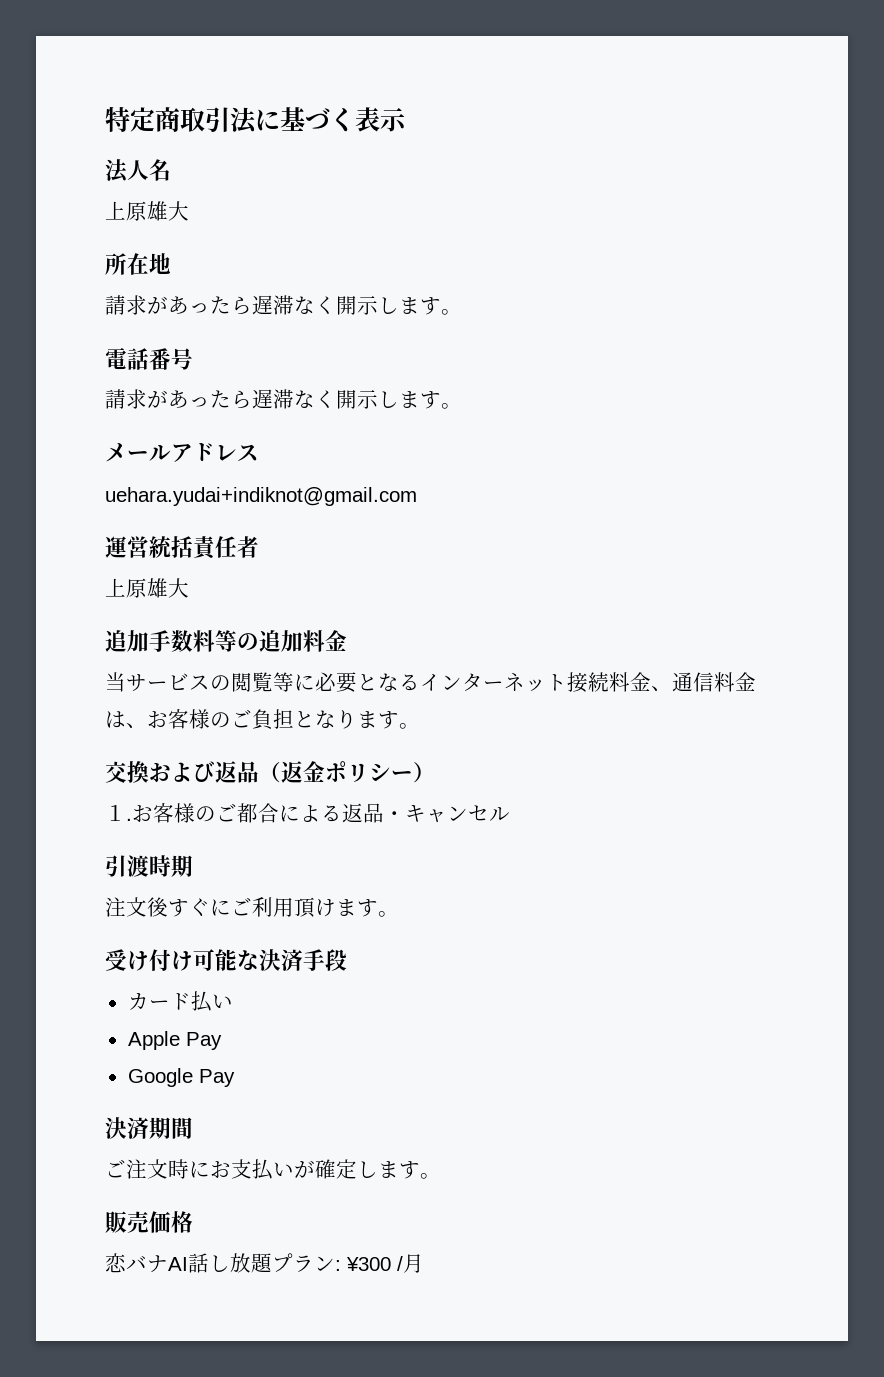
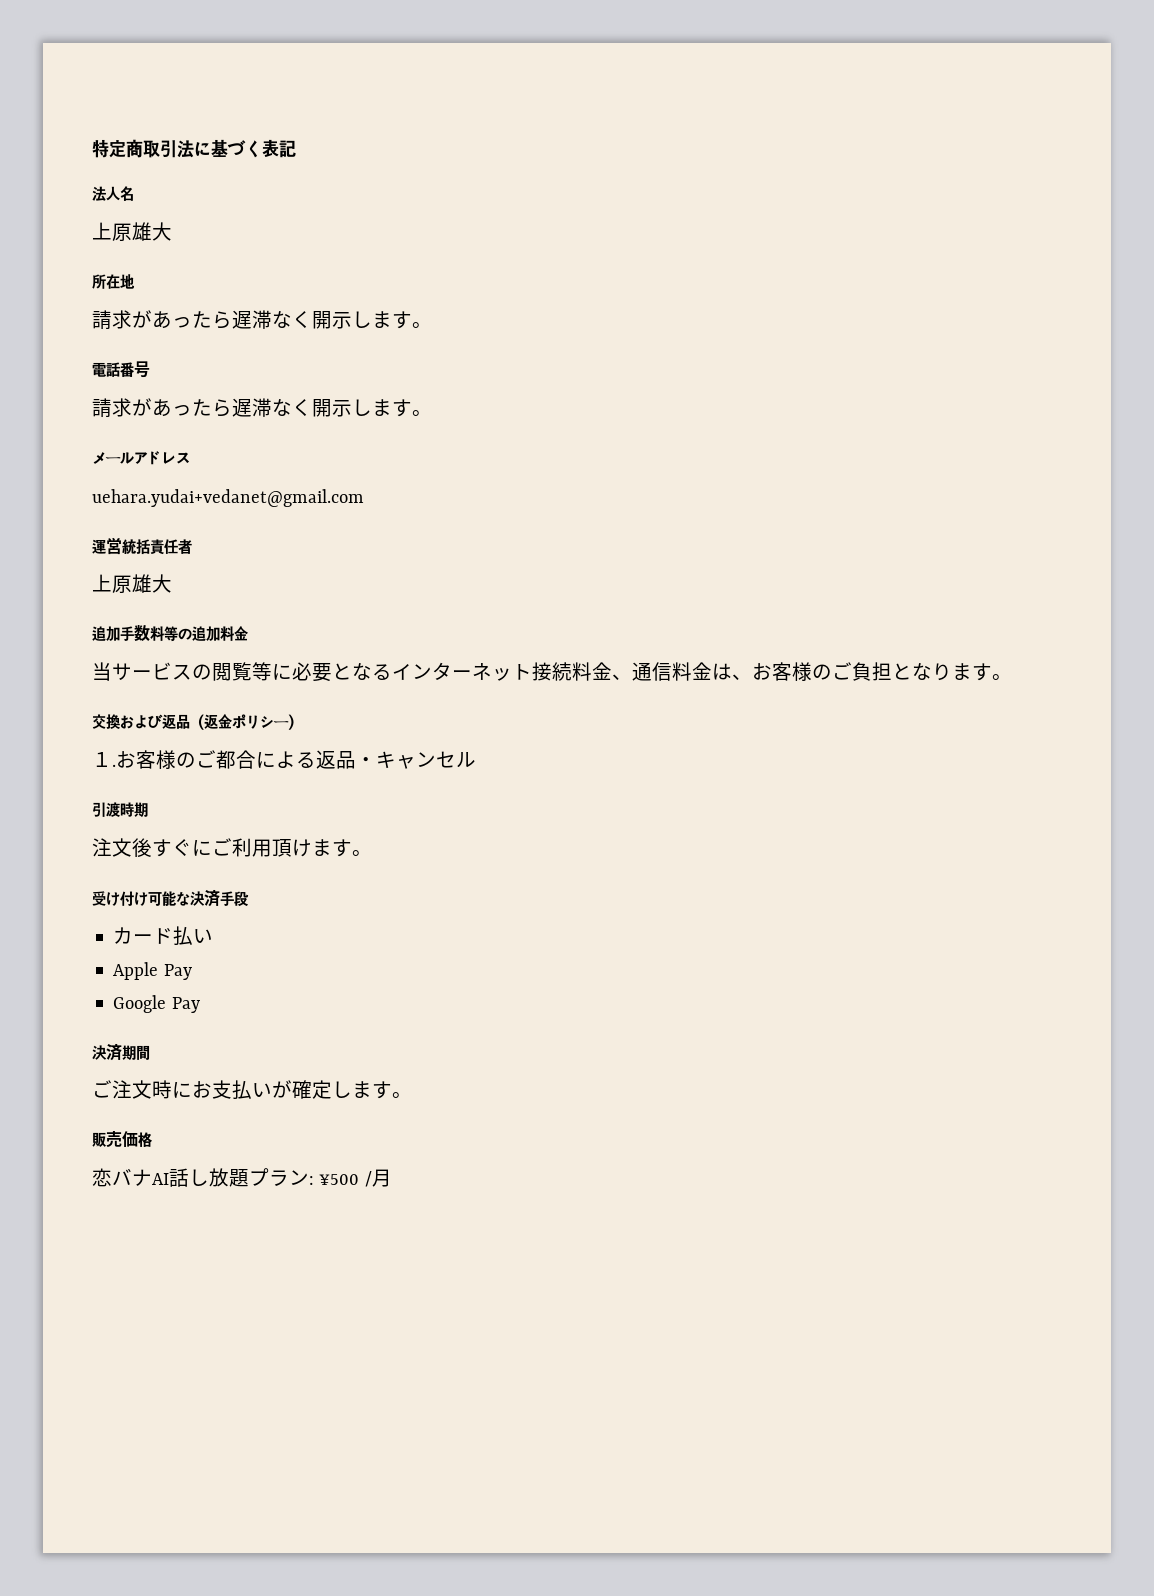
- 特定商取引法に基づく表示
+ 特定商取引法に基づく表記
- uehara.yudai+indiknot@gmail.com
+ uehara.yudai+vedanet@gmail.com
- 恋バナAI話し放題プラン: ¥300 /月
+ 恋バナAI話し放題プラン: ¥500 /月

